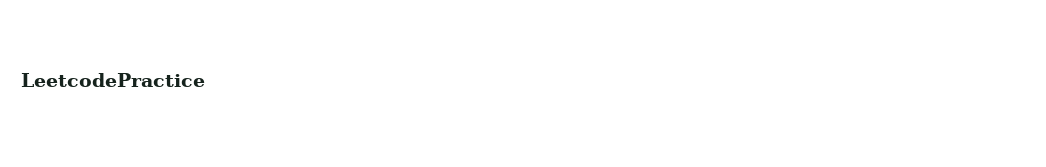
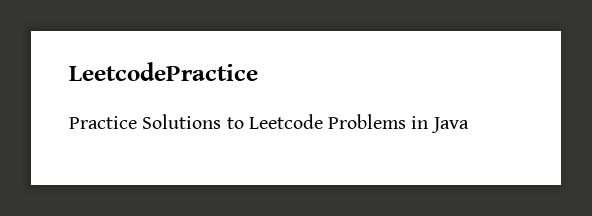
+ Practice Solutions to Leetcode Problems in Java

